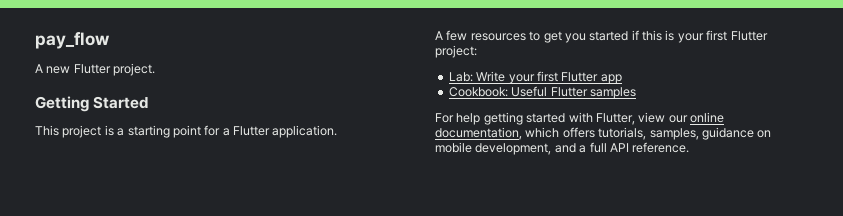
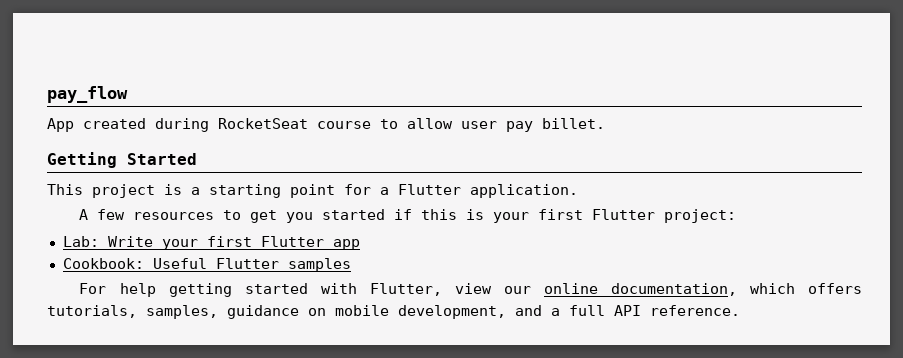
- A new Flutter project.
+ App created during RocketSeat course to allow user pay billet.

